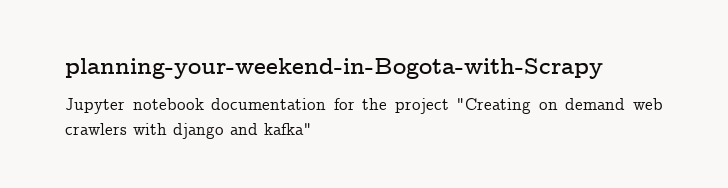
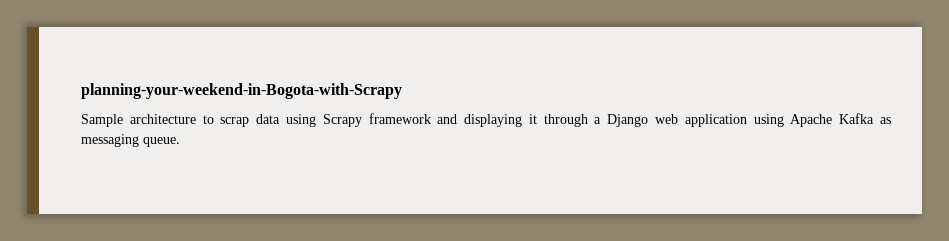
- Jupyter notebook documentation for the project "Creating on demand web crawlers with django and kafka"
+ Sample architecture to scrap data using Scrapy framework and displaying it through a Django web application using Apache Kafka as messaging queue.

